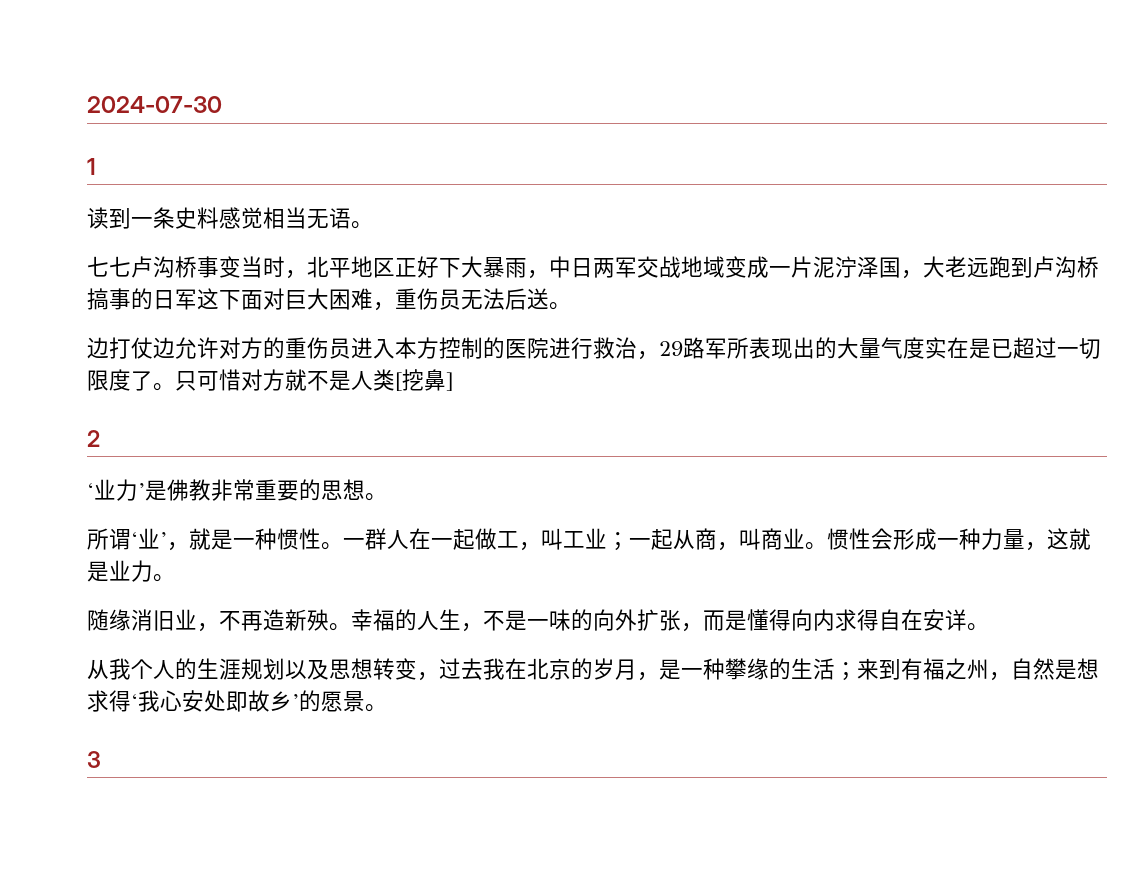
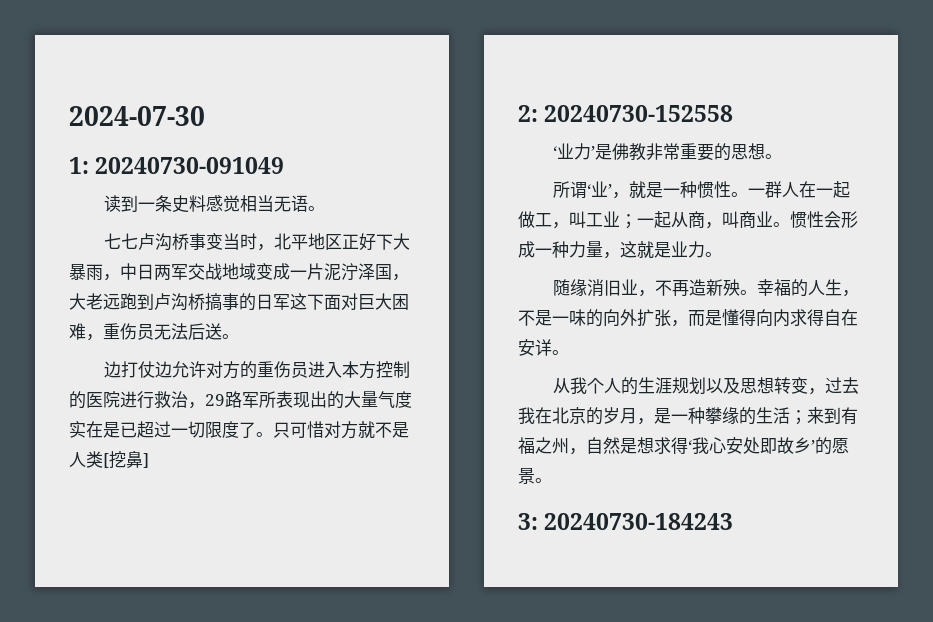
- 1
+ 1: 20240730-091049
- 2
+ 2: 20240730-152558
- 3
+ 3: 20240730-184243

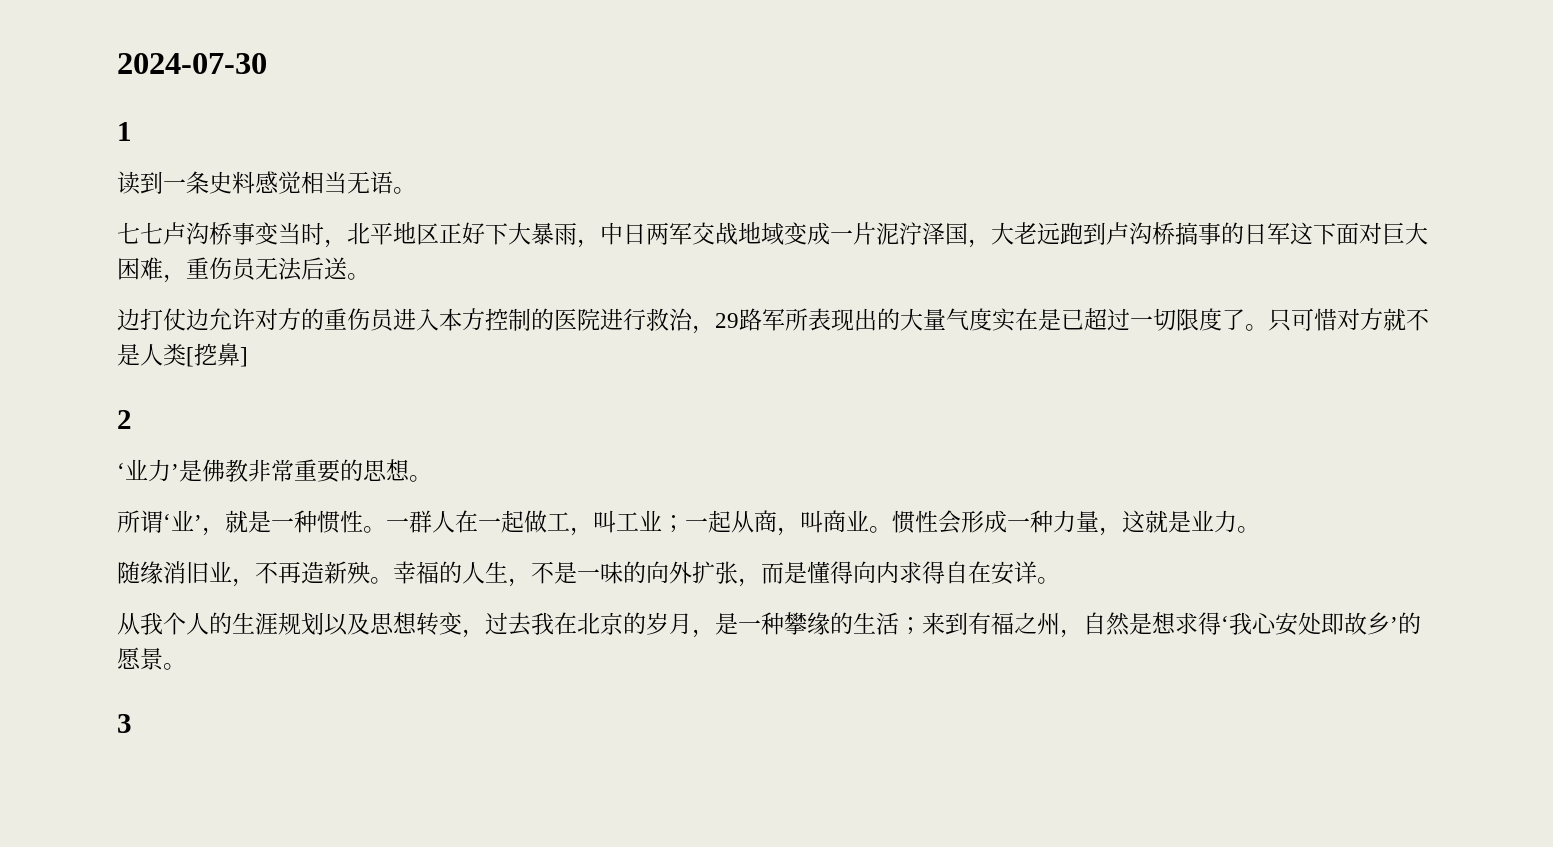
- 1: 20240730-091049
+ 1
- 2: 20240730-152558
+ 2
- 3: 20240730-184243
+ 3

